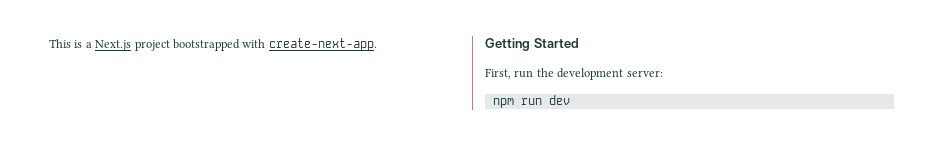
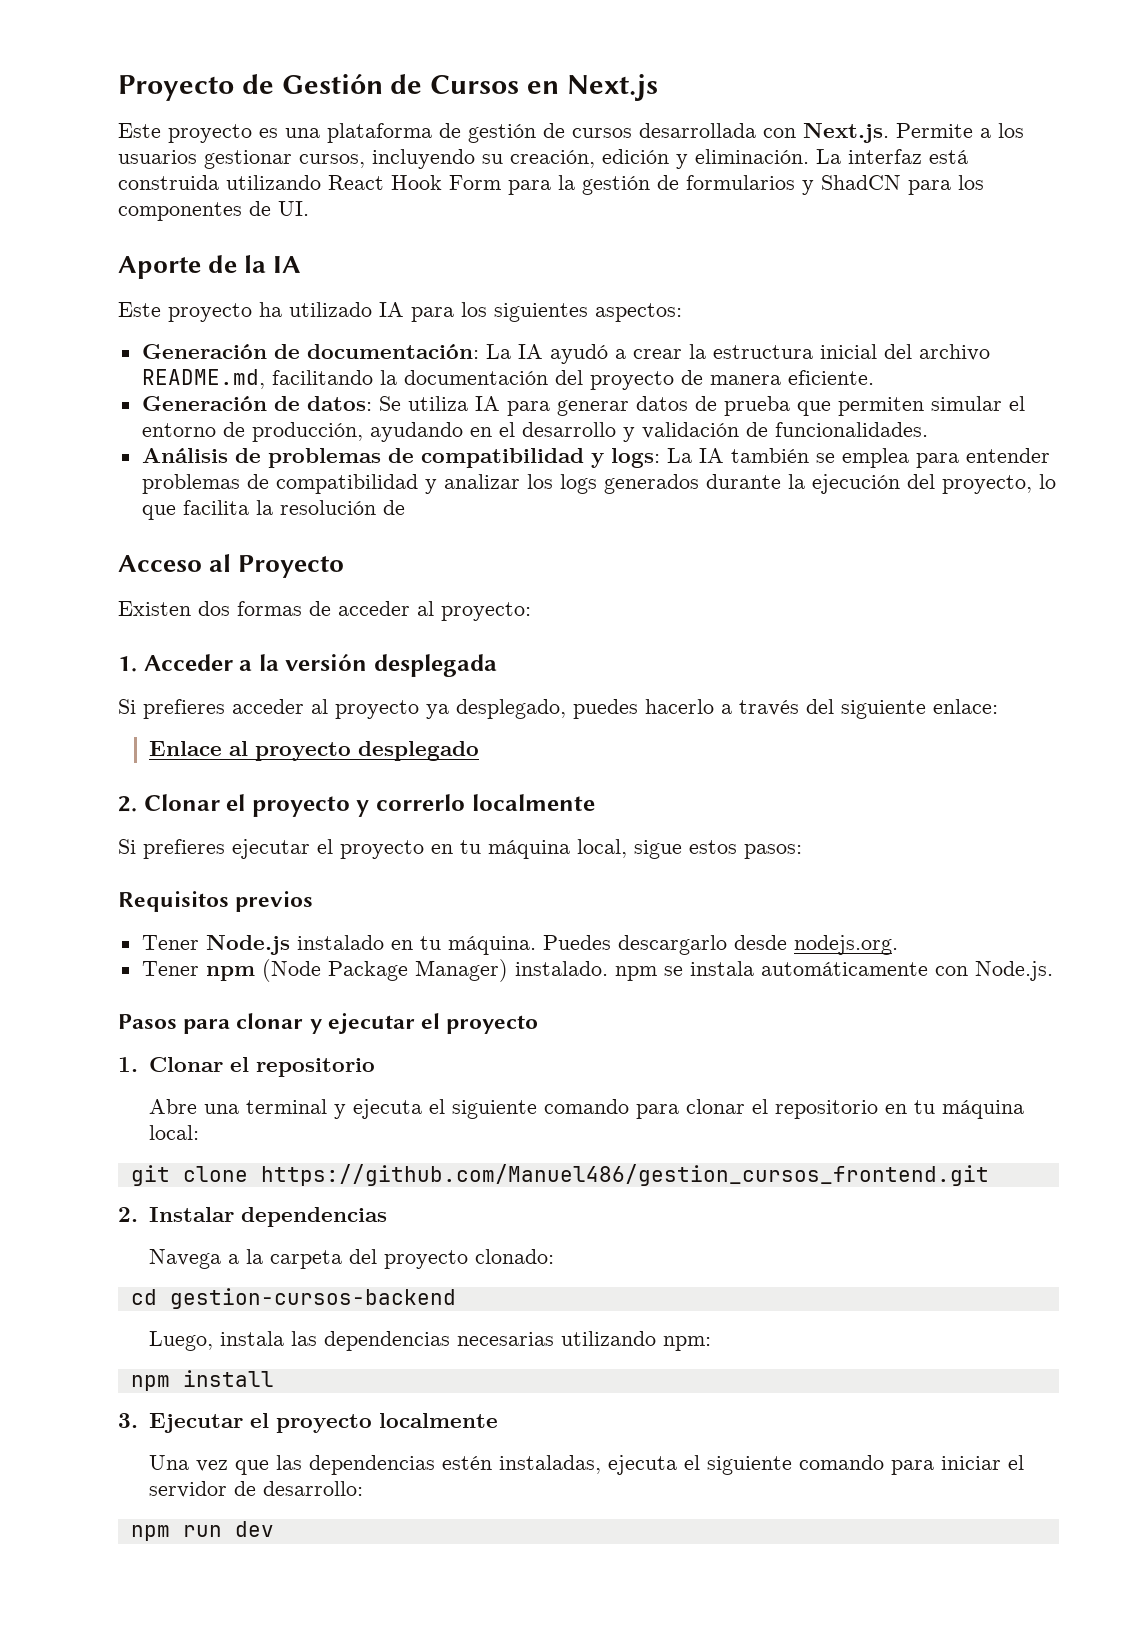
- This is a Next.js project bootstrapped with create-next-app.
- Getting Started
- First, run the development server:
+ Proyecto de Gestión de Cursos en Next.js
+ Este proyecto es una plataforma de gestión de cursos desarrollada con Next.js. Permite a los usuarios gestionar cursos, incluyendo su creación, edición y eliminación. La interfaz está construida utilizando React Hook Form para la gestión de formularios y ShadCN para los componentes de UI.
+ Aporte de la IA
+ Este proyecto ha utilizado IA para los siguientes aspectos:
+ Generación de documentación: La IA ayudó a crear la estructura inicial del archivo README.md, facilitando la documentación del proyecto de manera eficiente.
+ Generación de datos: Se utiliza IA para generar datos de prueba que permiten simular el entorno de producción, ayudando en el desarrollo y validación de funcionalidades.
+ Análisis de problemas de compatibilidad y logs: La IA también se emplea para entender problemas de compatibilidad y analizar los logs generados durante la ejecución del proyecto, lo que facilita la resolución de
+ Acceso al Proyecto
+ Existen dos formas de acceder al proyecto:
+ 1. Acceder a la versión desplegada
+ Si prefieres acceder al proyecto ya desplegado, puedes hacerlo a través del siguiente enlace:
+ Enlace al proyecto desplegado
+ 2. Clonar el proyecto y correrlo localmente
+ Si prefieres ejecutar el proyecto en tu máquina local, sigue estos pasos:
+ Requisitos previos
+ Tener Node.js instalado en tu máquina. Puedes descargarlo desde nodejs.org.
+ Tener npm (Node Package Manager) instalado. npm se instala automáticamente con Node.js.
+ Pasos para clonar y ejecutar el proyecto
+ 1. Clonar el repositorio
+ Abre una terminal y ejecuta el siguiente comando para clonar el repositorio en tu máquina local:
+ git clone https://github.com/Manuel486/gestion_cursos_frontend.git
+ 2. Instalar dependencias
+ Navega a la carpeta del proyecto clonado:
+ cd gestion-cursos-backend
+ Luego, instala las dependencias necesarias utilizando npm:
+ npm install
+ 3. Ejecutar el proyecto localmente
+ Una vez que las dependencias estén instaladas, ejecuta el siguiente comando para iniciar el servidor de desarrollo:

